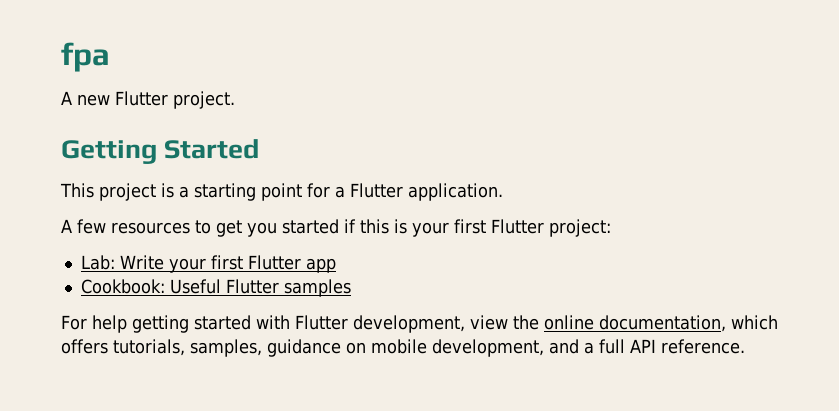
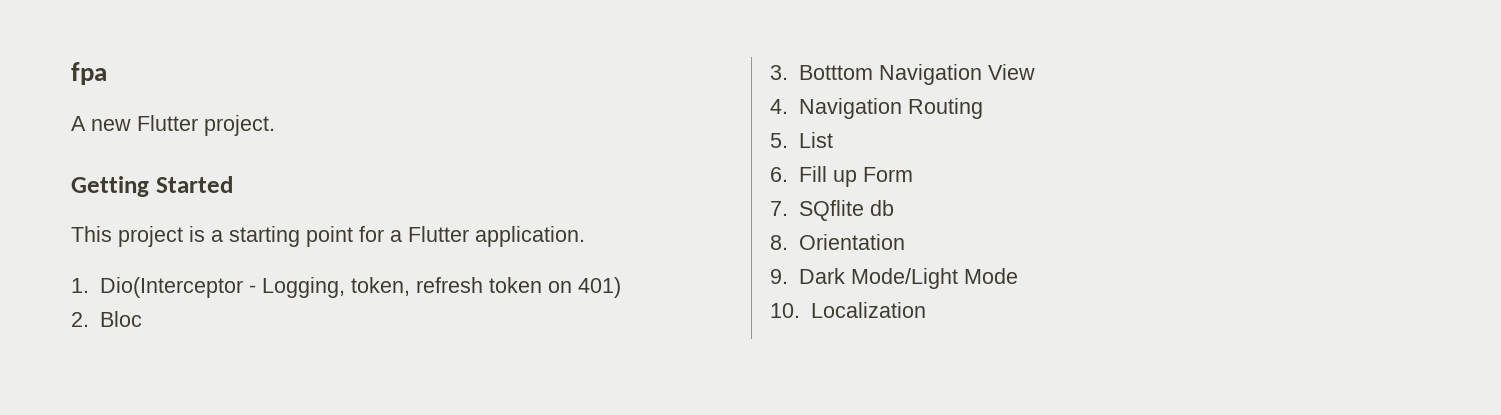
- A few resources to get you started if this is your first Flutter project:
- Lab: Write your first Flutter app
- Cookbook: Useful Flutter samples
- For help getting started with Flutter development, view the online documentation, which offers tutorials, samples, guidance on mobile development, and a full API reference.
+ 1. Dio(Interceptor - Logging, token, refresh token on 401)
+ 2. Bloc
+ 3. Botttom Navigation View
+ 4. Navigation Routing
+ 5. List
+ 6. Fill up Form
+ 7. SQflite db
+ 8. Orientation
+ 9. Dark Mode/Light Mode
+ 10. Localization

